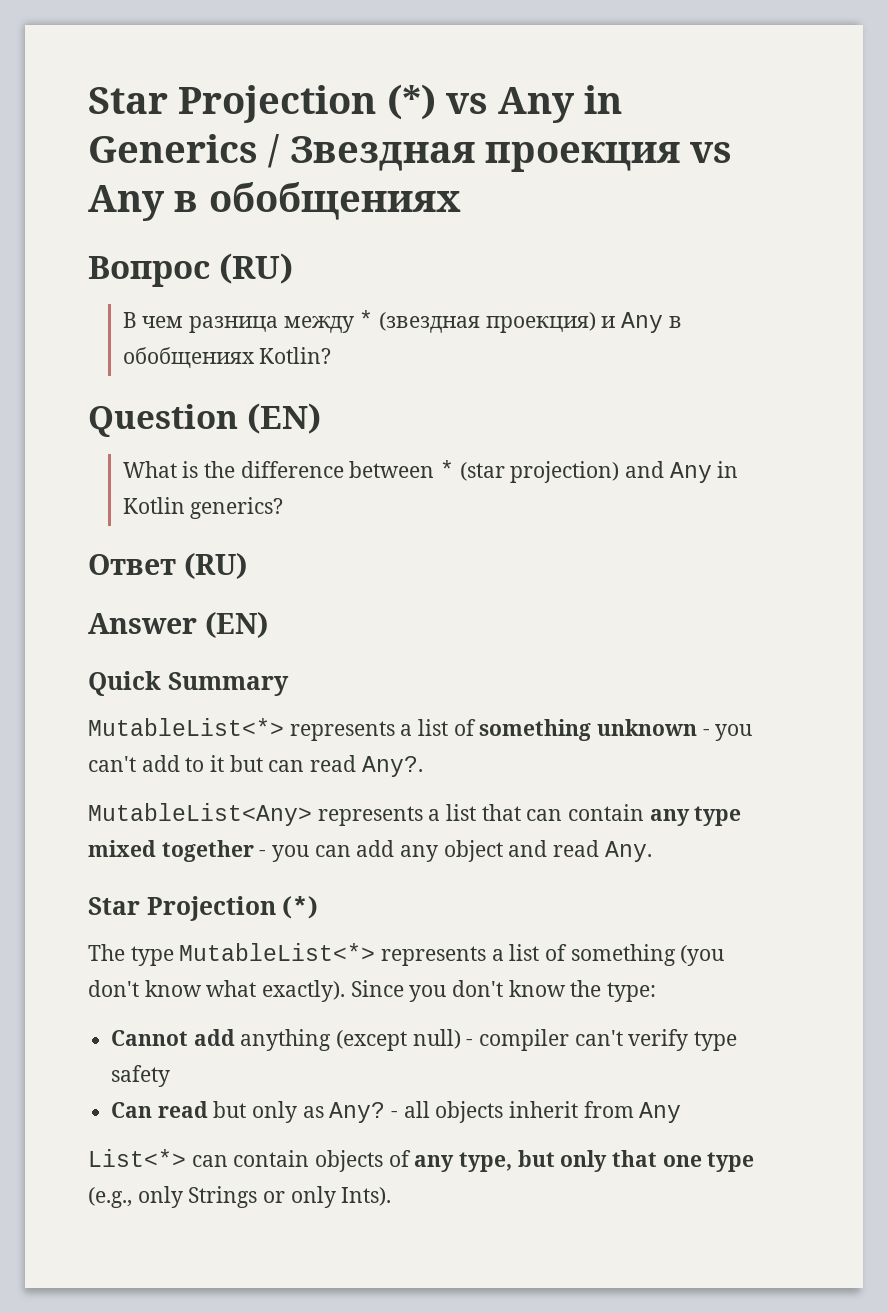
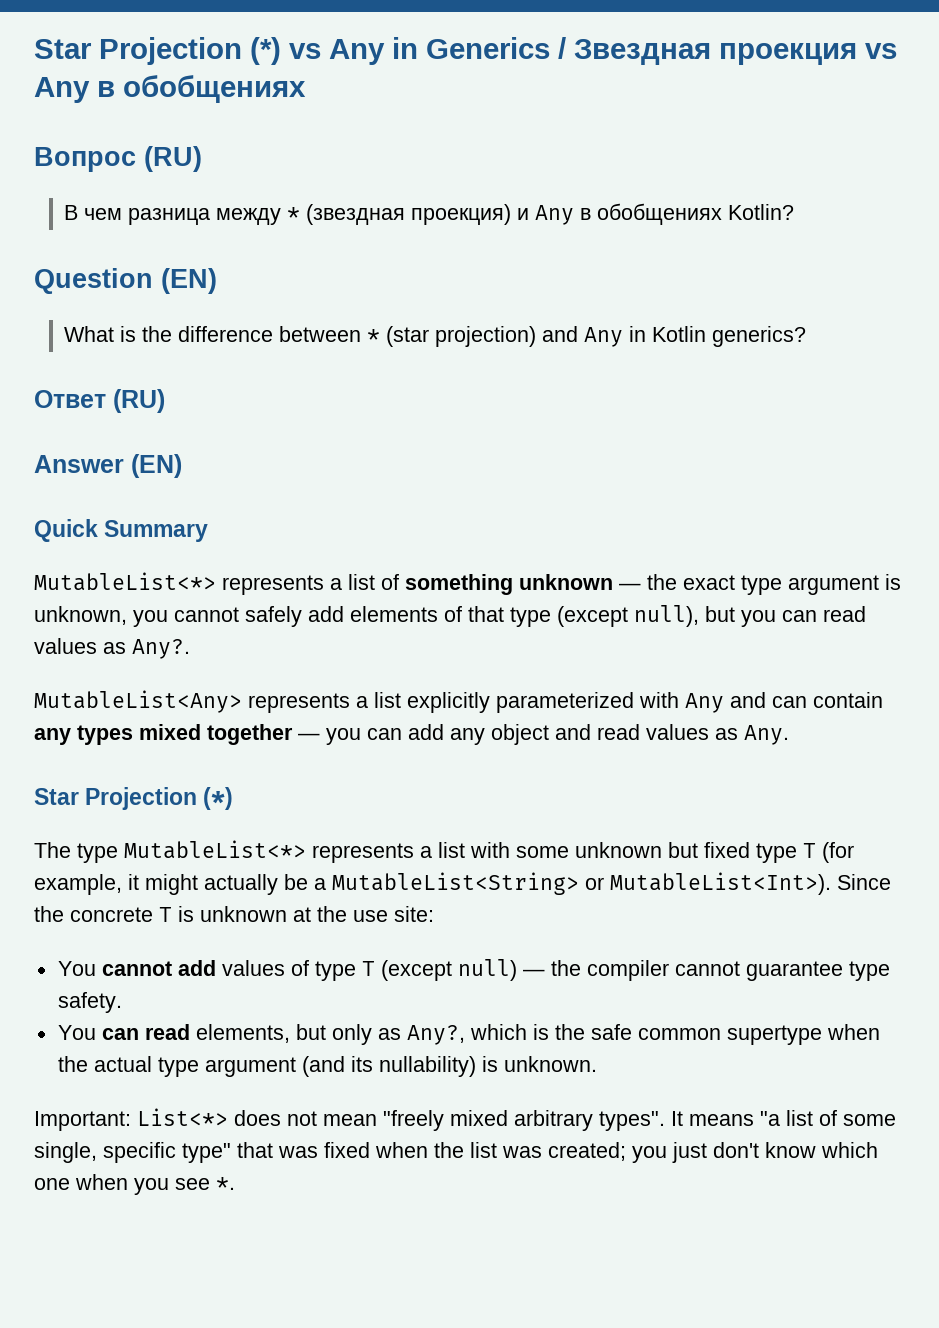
- MutableList<*> represents a list of something unknown - you can't add to it but can read Any?.
+ MutableList<*> represents a list of something unknown — the exact type argument is unknown, you cannot safely add elements of that type (except null), but you can read values as Any?.
- MutableList<Any> represents a list that can contain any type mixed together - you can add any object and read Any.
+ MutableList<Any> represents a list explicitly parameterized with Any and can contain any types mixed together — you can add any object and read values as Any.
- The type MutableList<*> represents a list of something (you don't know what exactly). Since you don't know the type:
- Cannot add anything (except null) - compiler can't verify type safety
- Can read but only as Any? - all objects inherit from Any
- List<*> can contain objects of any type, but only that one type (e.g., only Strings or only Ints).
+ The type MutableList<*> represents a list with some unknown but fixed type T (for example, it might actually be a MutableList<String> or MutableList<Int>). Since the concrete T is unknown at the use site:
+ You cannot add values of type T (except null) — the compiler cannot guarantee type safety.
+ You can read elements, but only as Any?, which is the safe common supertype when the actual type argument (and its nullability) is unknown.
+ Important: List<*> does not mean "freely mixed arbitrary types". It means "a list of some single, specific type" that was fixed when the list was created; you just don't know which one when you see *.

